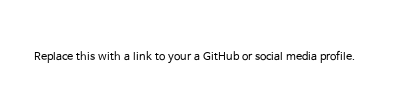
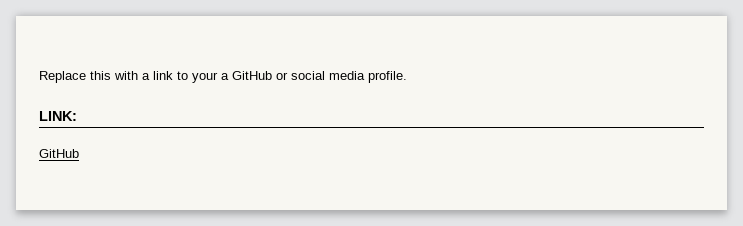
+ LINK:
+ GitHub

